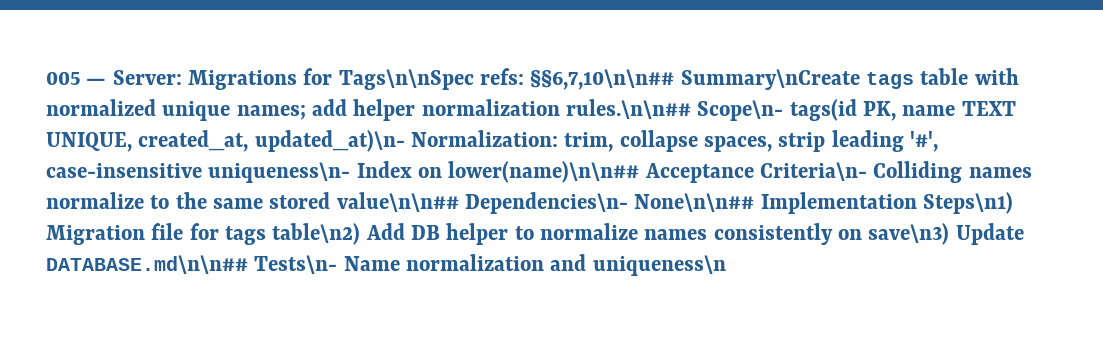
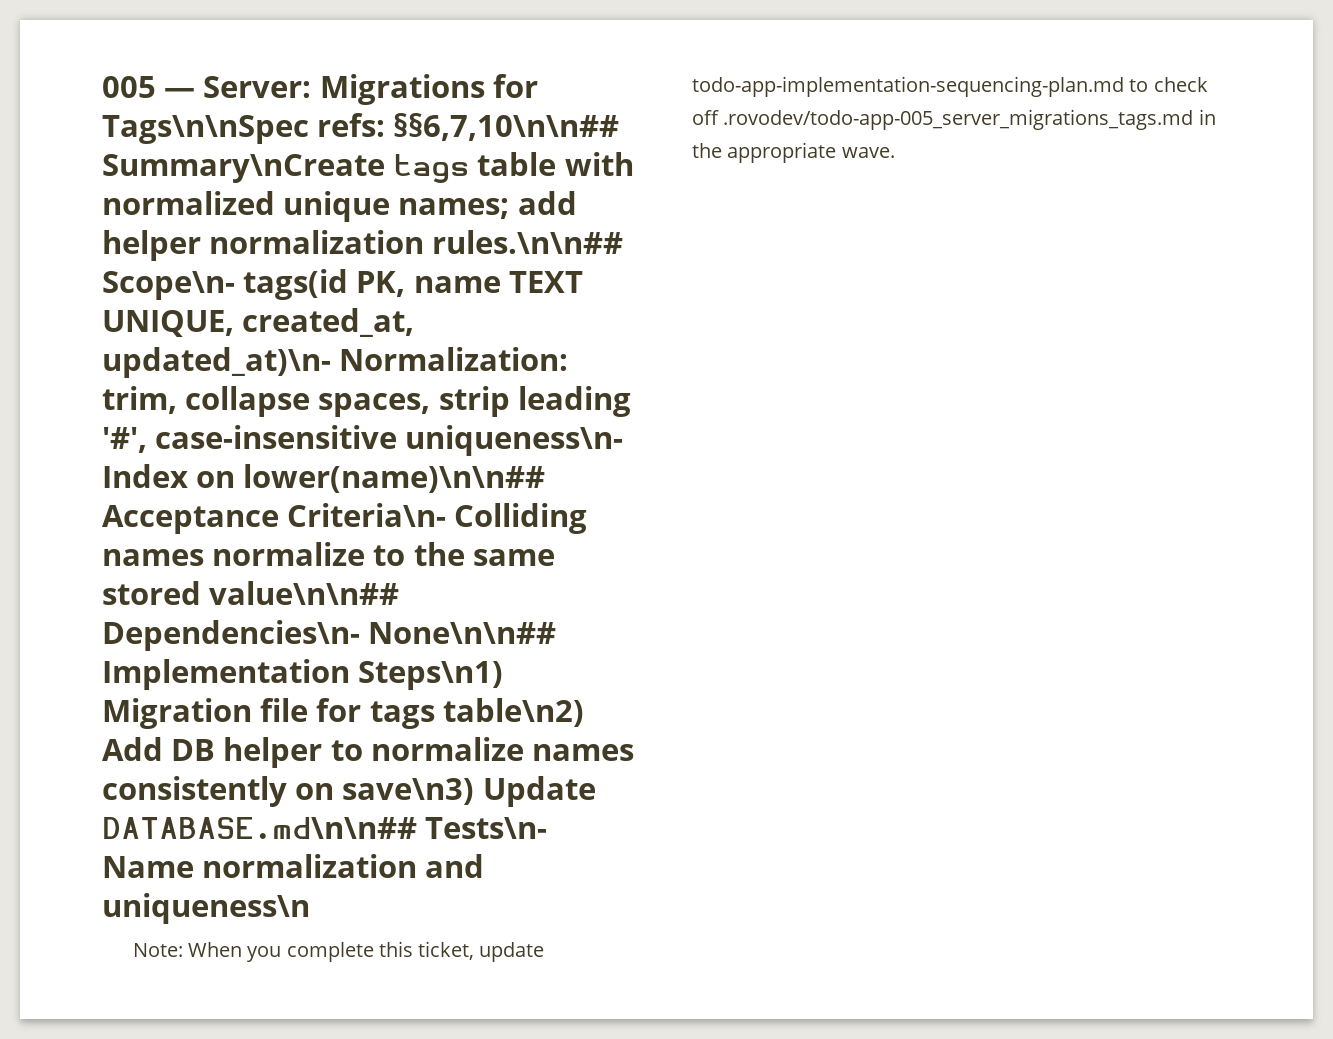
+ Note: When you complete this ticket, update todo-app-implementation-sequencing-plan.md to check off .rovodev/todo-app-005_server_migrations_tags.md in the appropriate wave.

